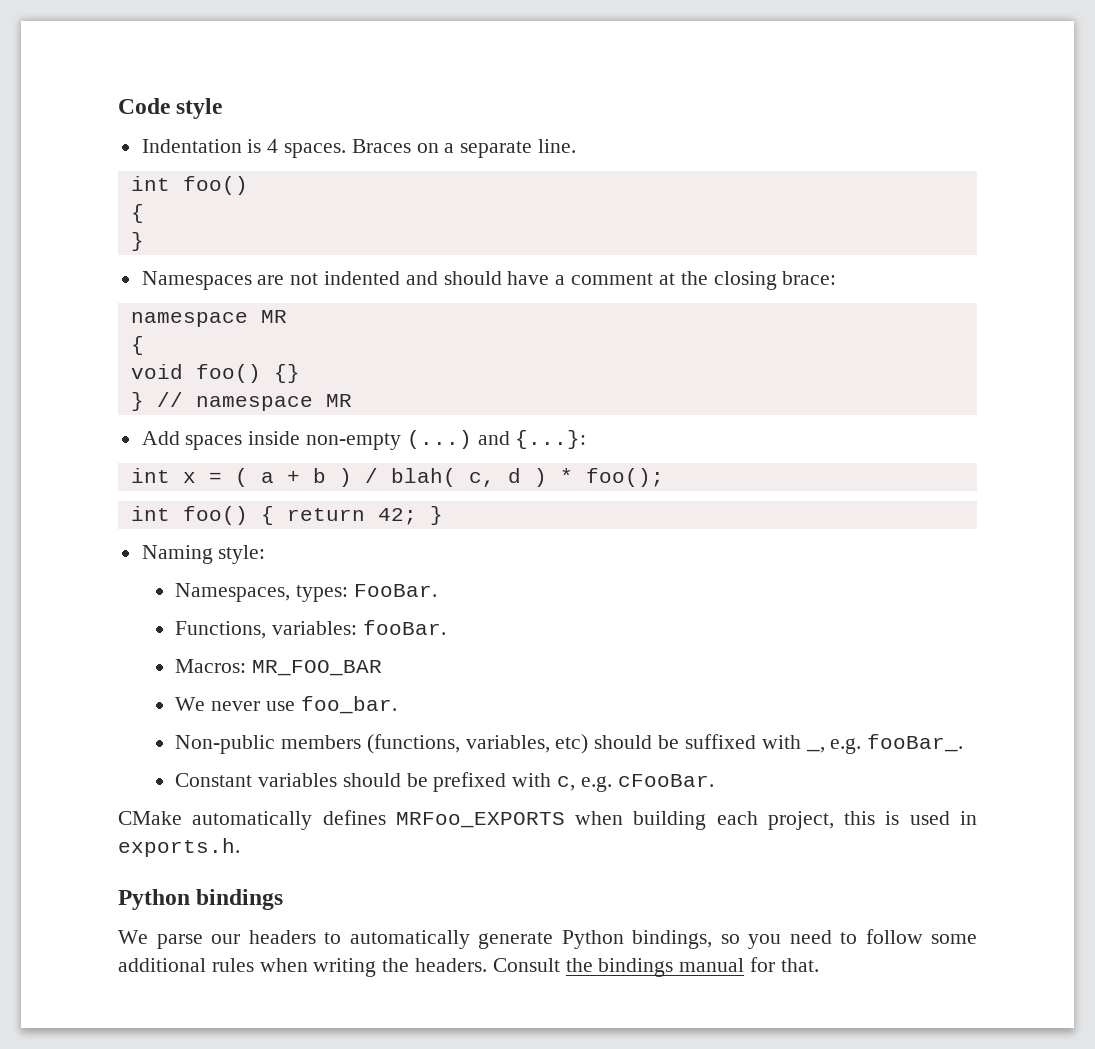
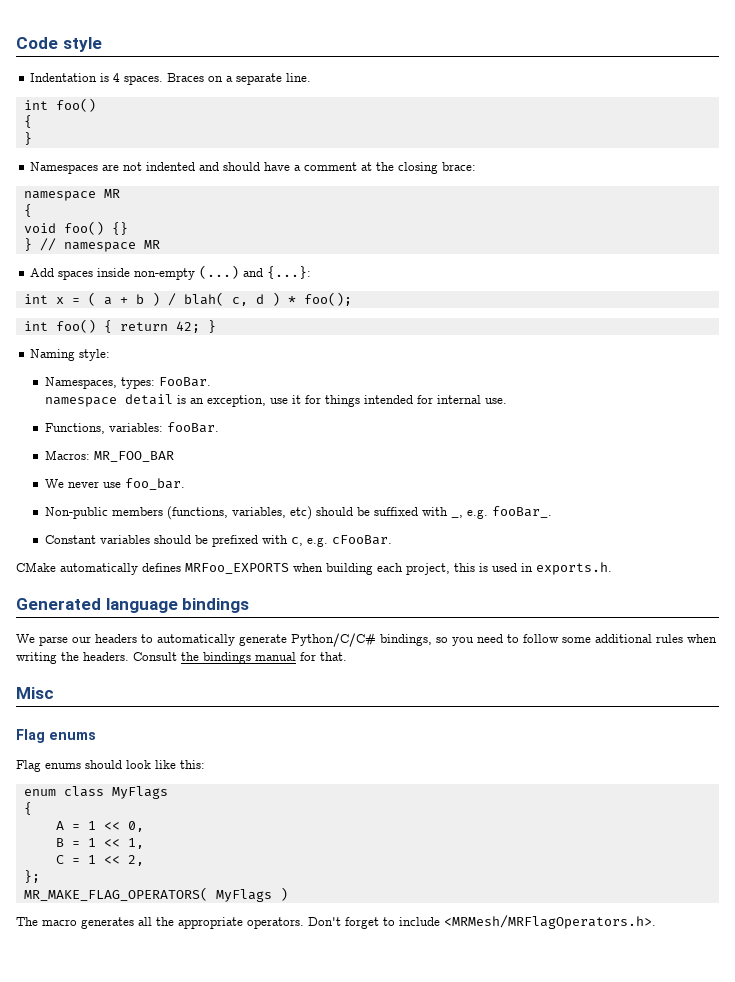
+ namespace detail is an exception, use it for things intended for internal use.
- Python bindings
+ Generated language bindings
- We parse our headers to automatically generate Python bindings, so you need to follow some additional rules when writing the headers.
+ We parse our headers to automatically generate Python/C/C# bindings, so you need to follow some additional rules when writing the headers.
+ Misc
+ Flag enums
+ Flag enums should look like this:
+ enum class MyFlags
+ {
+ A = 1 << 0,
+ B = 1 << 1,
+ C = 1 << 2,
+ };
+ MR_MAKE_FLAG_OPERATORS( MyFlags )
+ The macro generates all the appropriate operators. Don't forget to include <MRMesh/MRFlagOperators.h>.

